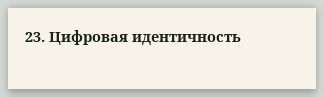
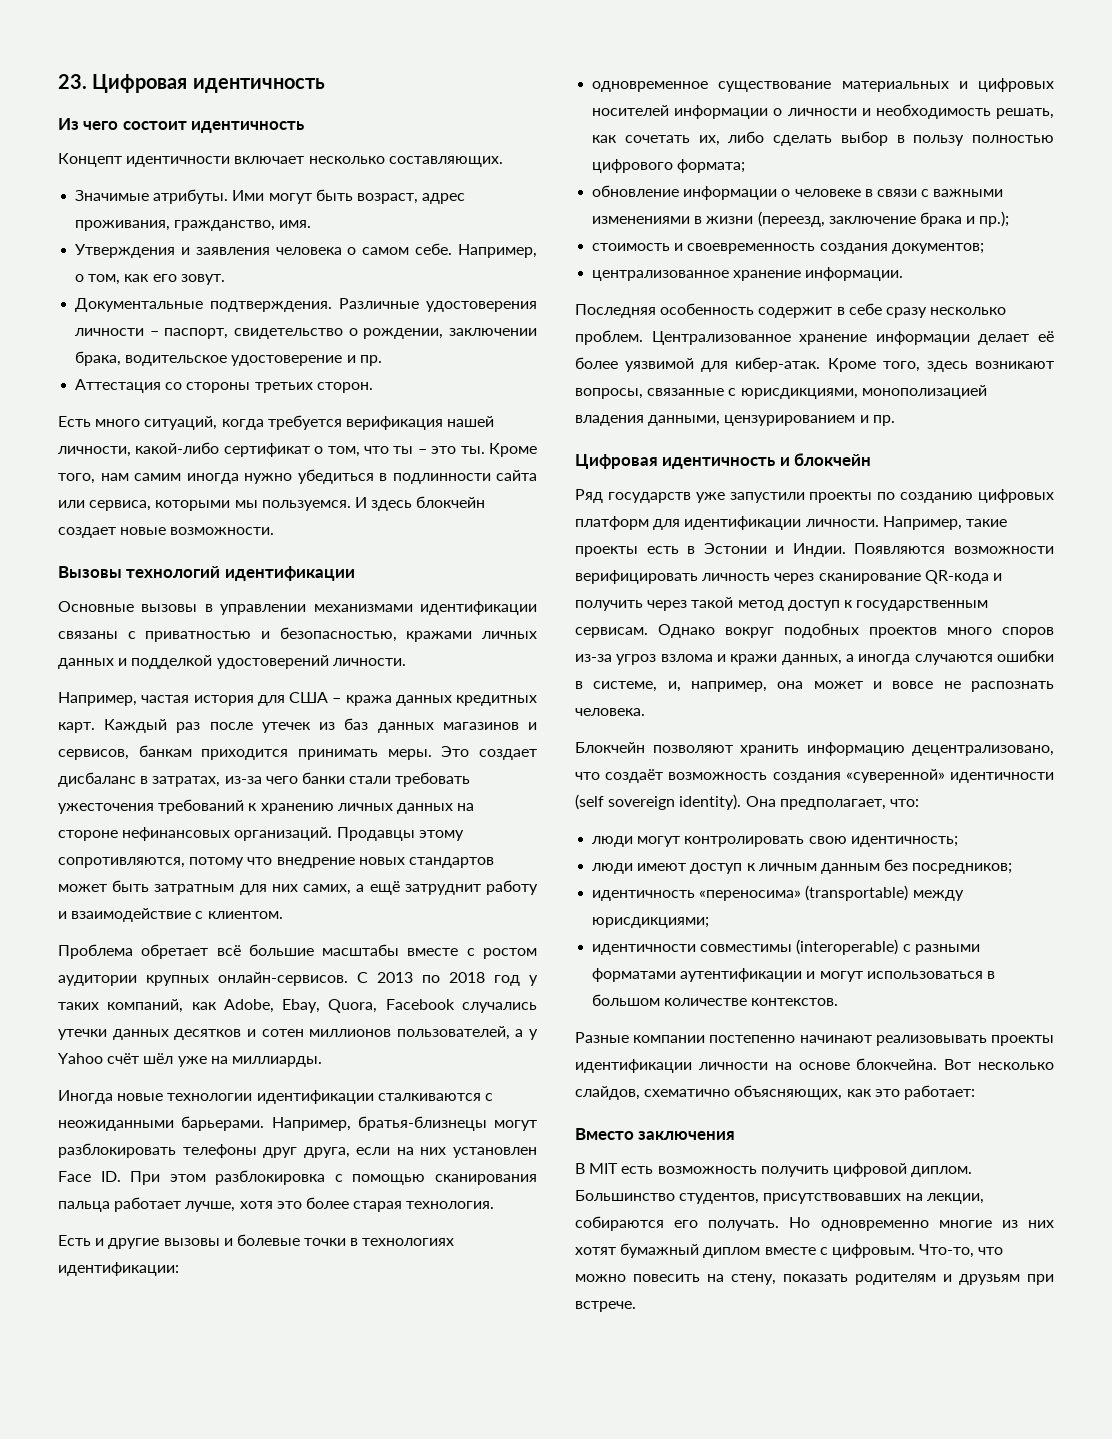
+ Из чего состоит идентичность
+ Концепт идентичности включает несколько составляющих.
+ Значимые атрибуты. Ими могут быть возраст, адрес проживания, гражданство, имя.
+ Утверждения и заявления человека о самом себе. Например, о том, как его зовут.
+ Документальные подтверждения. Различные удостоверения личности – паспорт, свидетельство о рождении, заключении брака, водительское удостоверение и пр.
+ Аттестация со стороны третьих сторон.
+ Есть много ситуаций, когда требуется верификация нашей личности, какой-либо сертификат о том, что ты – это ты. Кроме того, нам самим иногда нужно убедиться в подлинности сайта или сервиса, которыми мы пользуемся. И здесь блокчейн создает новые возможности.
+ Вызовы технологий идентификации
+ Основные вызовы в управлении механизмами идентификации связаны с приватностью и безопасностью, кражами личных данных и подделкой удостоверений личности.
+ Например, частая история для США – кража данных кредитных карт. Каждый раз после утечек из баз данных магазинов и сервисов, банкам приходится принимать меры. Это создает дисбаланс в затратах, из-за чего банки стали требовать ужесточения требований к хранению личных данных на стороне нефинансовых организаций. Продавцы этому сопротивляются, потому что внедрение новых стандартов может быть затратным для них самих, а ещё затруднит работу и взаимодействие с клиентом.
+ Проблема обретает всё большие масштабы вместе с ростом аудитории крупных онлайн-сервисов. С 2013 по 2018 год у таких компаний, как Adobe, Ebay, Quora, Facebook случались утечки данных десятков и сотен миллионов пользователей, а у Yahoo счёт шёл уже на миллиарды.
+ Иногда новые технологии идентификации сталкиваются с неожиданными барьерами. Например, братья-близнецы могут разблокировать телефоны друг друга, если на них установлен Face ID. При этом разблокировка с помощью сканирования пальца работает лучше, хотя это более старая технология.
+ Есть и другие вызовы и болевые точки в технологиях идентификации:
+ одновременное существование материальных и цифровых носителей информации о личности и необходимость решать, как сочетать их, либо сделать выбор в пользу полностью цифрового формата;
+ обновление информации о человеке в связи с важными изменениями в жизни (переезд, заключение брака и пр.);
+ стоимость и своевременность создания документов;
+ централизованное хранение информации.
+ Последняя особенность содержит в себе сразу несколько проблем. Централизованное хранение информации делает её более уязвимой для кибер-атак. Кроме того, здесь возникают вопросы, связанные с юрисдикциями, монополизацией владения данными, цензурированием и пр.
+ Цифровая идентичность и блокчейн
+ Ряд государств уже запустили проекты по созданию цифровых платформ для идентификации личности. Например, такие проекты есть в Эстонии и Индии. Появляются возможности верифицировать личность через сканирование QR-кода и получить через такой метод доступ к государственным сервисам. Однако вокруг подобных проектов много споров из-за угроз взлома и кражи данных, а иногда случаются ошибки в системе, и, например, она может и вовсе не распознать человека.
+ Блокчейн позволяют хранить информацию децентрализовано, что создаёт возможность создания «суверенной» идентичности (self sovereign identity). Она предполагает, что:
+ люди могут контролировать свою идентичность;
+ люди имеют доступ к личным данным без посредников;
+ идентичность «переносима» (transportable) между юрисдикциями;
+ идентичности совместимы (interoperable) с разными форматами аутентификации и могут использоваться в большом количестве контекстов.
+ Разные компании постепенно начинают реализовывать проекты идентификации личности на основе блокчейна. Вот несколько слайдов, схематично объясняющих, как это работает:
+ Вместо заключения
+ В MIT есть возможность получить цифровой диплом. Большинство студентов, присутствовавших на лекции, собираются его получать. Но одновременно многие из них хотят бумажный диплом вместе с цифровым. Что-то, что можно повесить на стену, показать родителям и друзьям при встрече.

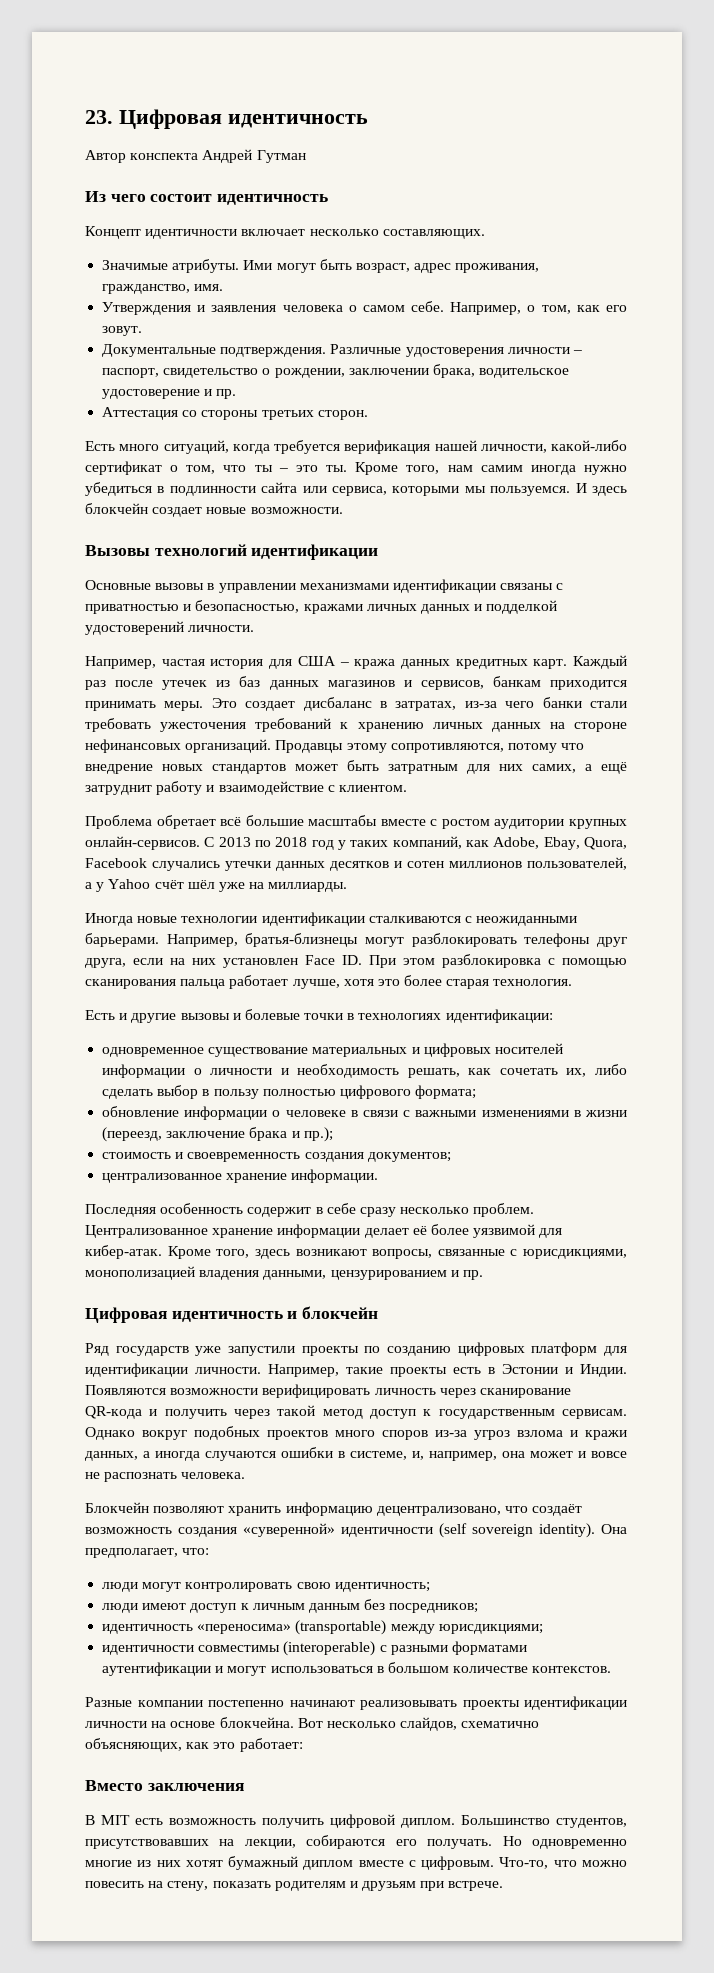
+ Автор конспекта Андрей Гутман

